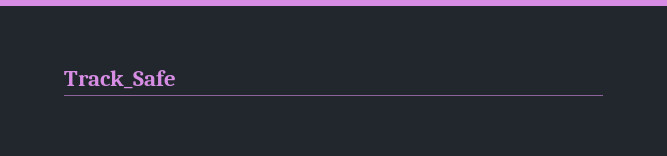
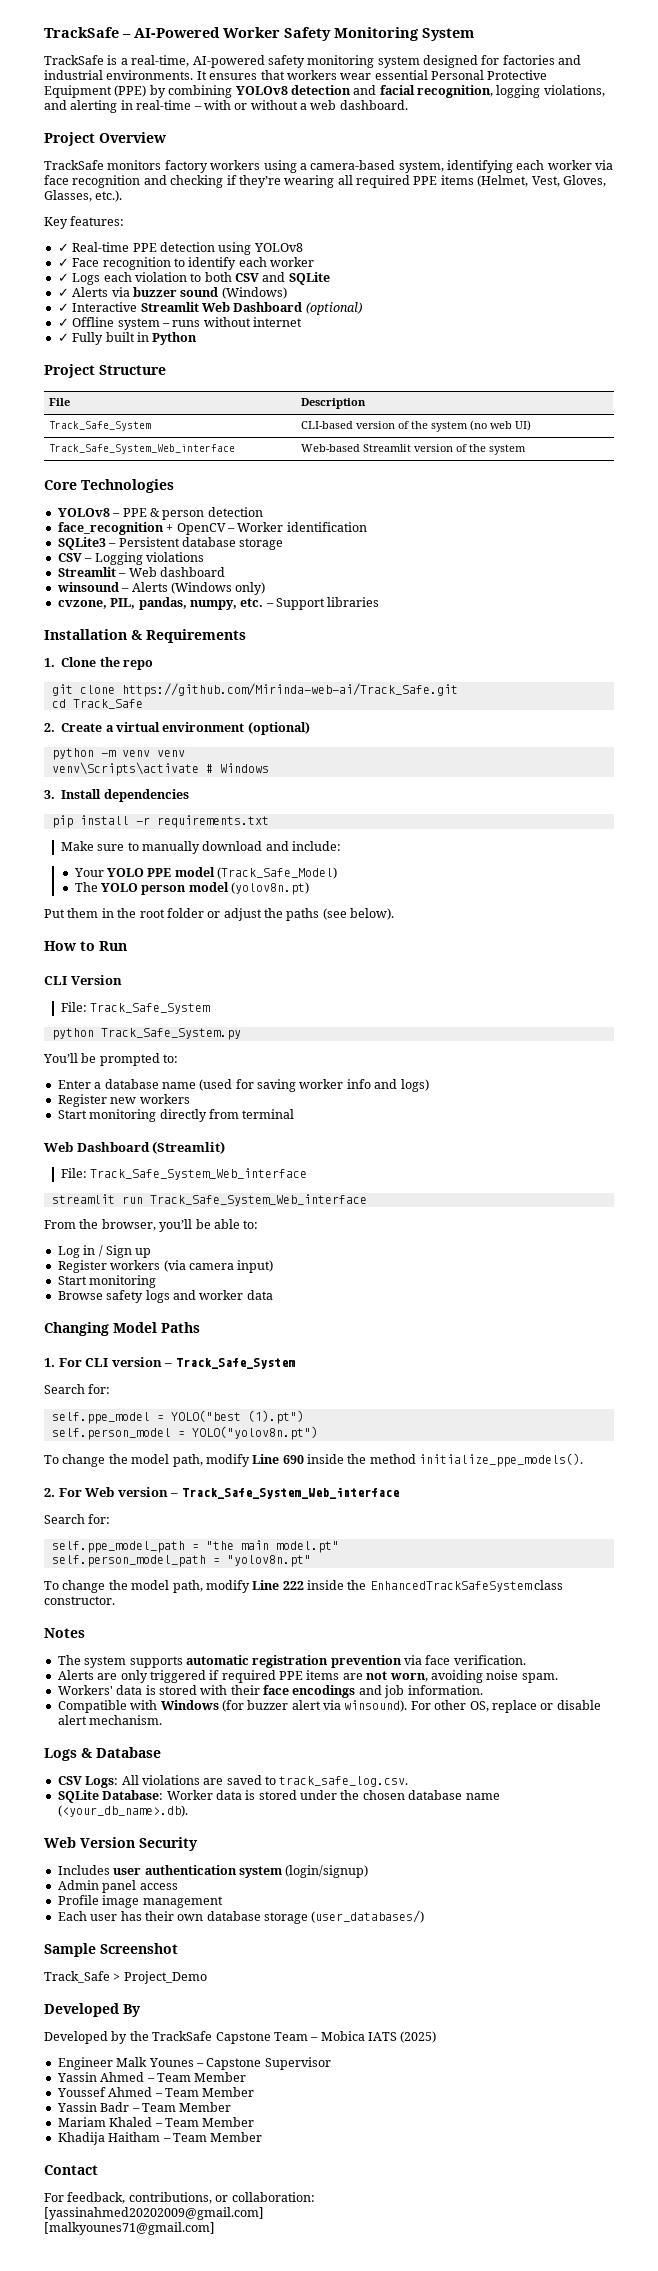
- Track_Safe
+ TrackSafe – AI-Powered Worker Safety Monitoring System
+ TrackSafe is a real-time, AI-powered safety monitoring system designed for factories and industrial environments. It ensures that workers wear essential Personal Protective Equipment (PPE) by combining YOLOv8 detection and facial recognition, logging violations, and alerting in real-time – with or without a web dashboard.
+ Project Overview
+ TrackSafe monitors factory workers using a camera-based system, identifying each worker via face recognition and checking if they’re wearing all required PPE items (Helmet, Vest, Gloves, Glasses, etc.).
+ Key features:
+ ✓ Real-time PPE detection using YOLOv8
+ ✓ Face recognition to identify each worker
+ ✓ Logs each violation to both CSV and SQLite
+ ✓ Alerts via buzzer sound (Windows)
+ ✓ Interactive Streamlit Web Dashboard (optional)
+ ✓ Offline system – runs without internet
+ ✓ Fully built in Python
+ Project Structure
+ File | Description
+ Track_Safe_System | CLI-based version of the system (no web UI)
+ Track_Safe_System_Web_interface | Web-based Streamlit version of the system
+ Core Technologies
+ YOLOv8 – PPE & person detection
+ face_recognition + OpenCV – Worker identification
+ SQLite3 – Persistent database storage
+ CSV – Logging violations
+ Streamlit – Web dashboard
+ winsound – Alerts (Windows only)
+ cvzone, PIL, pandas, numpy, etc. – Support libraries
+ Installation & Requirements
+ 1. Clone the repo
+ git clone https://github.com/Mirinda-web-ai/Track_Safe.git
+ cd Track_Safe
+ 2. Create a virtual environment (optional)
+ python -m venv venv
+ venv\Scripts\activate # Windows
+ 3. Install dependencies
+ pip install -r requirements.txt
+ Make sure to manually download and include:
+ Your YOLO PPE model (Track_Safe_Model)
+ The YOLO person model (yolov8n.pt)
+ Put them in the root folder or adjust the paths (see below).
+ How to Run
+ CLI Version
+ File: Track_Safe_System
+ python Track_Safe_System.py
+ You’ll be prompted to:
+ Enter a database name (used for saving worker info and logs)
+ Register new workers
+ Start monitoring directly from terminal
+ Web Dashboard (Streamlit)
+ File: Track_Safe_System_Web_interface
+ streamlit run Track_Safe_System_Web_interface
+ From the browser, you’ll be able to:
+ Log in / Sign up
+ Register workers (via camera input)
+ Start monitoring
+ Browse safety logs and worker data
+ Changing Model Paths
+ 1. For CLI version – Track_Safe_System
+ Search for:
+ self.ppe_model = YOLO("best (1).pt")
+ self.person_model = YOLO("yolov8n.pt")
+ To change the model path, modify Line 690 inside the method initialize_ppe_models().
+ 2. For Web version – Track_Safe_System_Web_interface
+ Search for:
+ self.ppe_model_path = "the main model.pt"
+ self.person_model_path = "yolov8n.pt"
+ To change the model path, modify Line 222 inside the EnhancedTrackSafeSystem class constructor.
+ Notes
+ The system supports automatic registration prevention via face verification.
+ Alerts are only triggered if required PPE items are not worn, avoiding noise spam.
+ Workers' data is stored with their face encodings and job information.
+ Compatible with Windows (for buzzer alert via winsound). For other OS, replace or disable alert mechanism.
+ Logs & Database
+ CSV Logs: All violations are saved to track_safe_log.csv.
+ SQLite Database: Worker data is stored under the chosen database name (<your_db_name>.db).
+ Web Version Security
+ Includes user authentication system (login/signup)
+ Admin panel access
+ Profile image management
+ Each user has their own database storage (user_databases/)
+ Sample Screenshot
+ Track_Safe > Project_Demo
+ Developed By
+ Developed by the TrackSafe Capstone Team – Mobica IATS (2025)
+ Engineer Malk Younes – Capstone Supervisor
+ Yassin Ahmed – Team Member
+ Youssef Ahmed – Team Member
+ Yassin Badr – Team Member
+ Mariam Khaled – Team Member
+ Khadija Haitham – Team Member
+ Contact
+ For feedback, contributions, or collaboration:
+ [yassinahmed20202009@gmail.com]
+ [malkyounes71@gmail.com]

